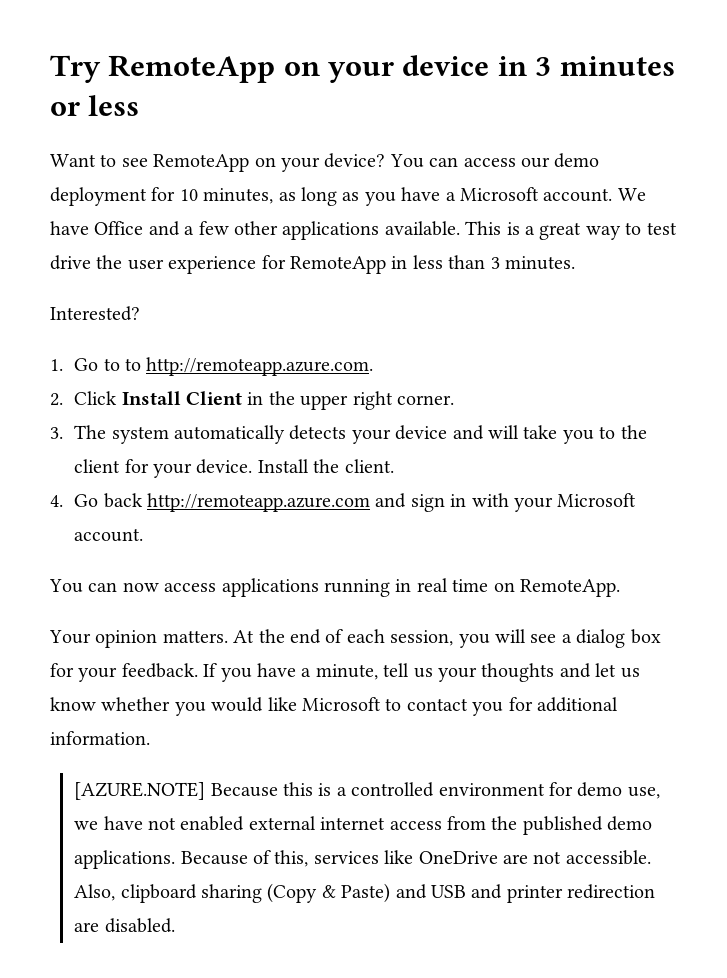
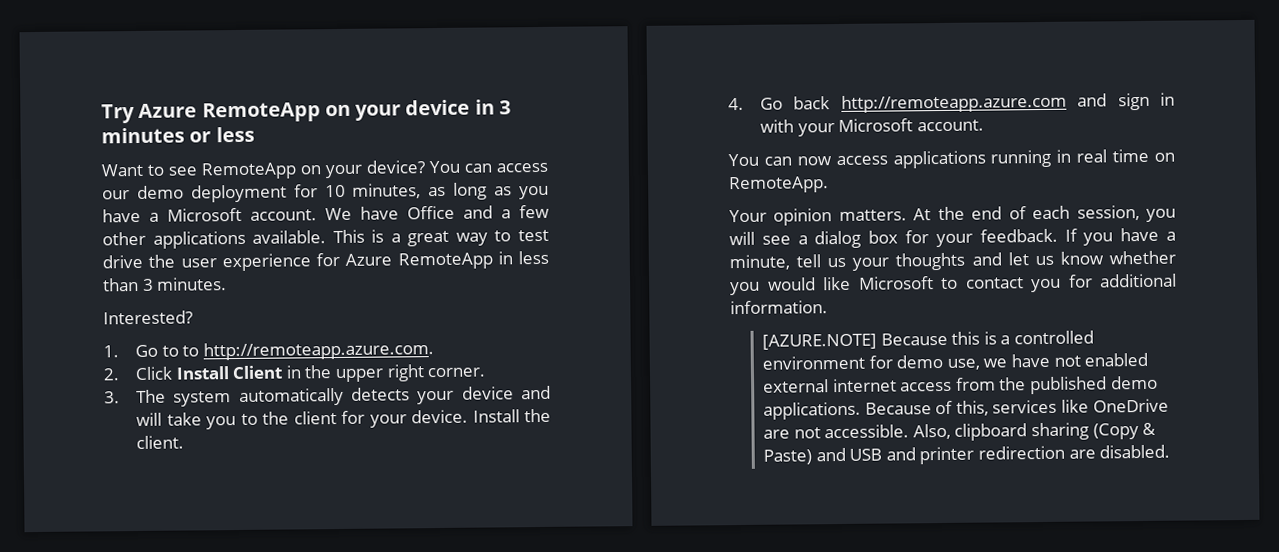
- Try RemoteApp on your device in 3 minutes or less
+ Try Azure RemoteApp on your device in 3 minutes or less
- This is a great way to test drive the user experience for RemoteApp in less than 3 minutes.
+ This is a great way to test drive the user experience for Azure RemoteApp in less than 3 minutes.

